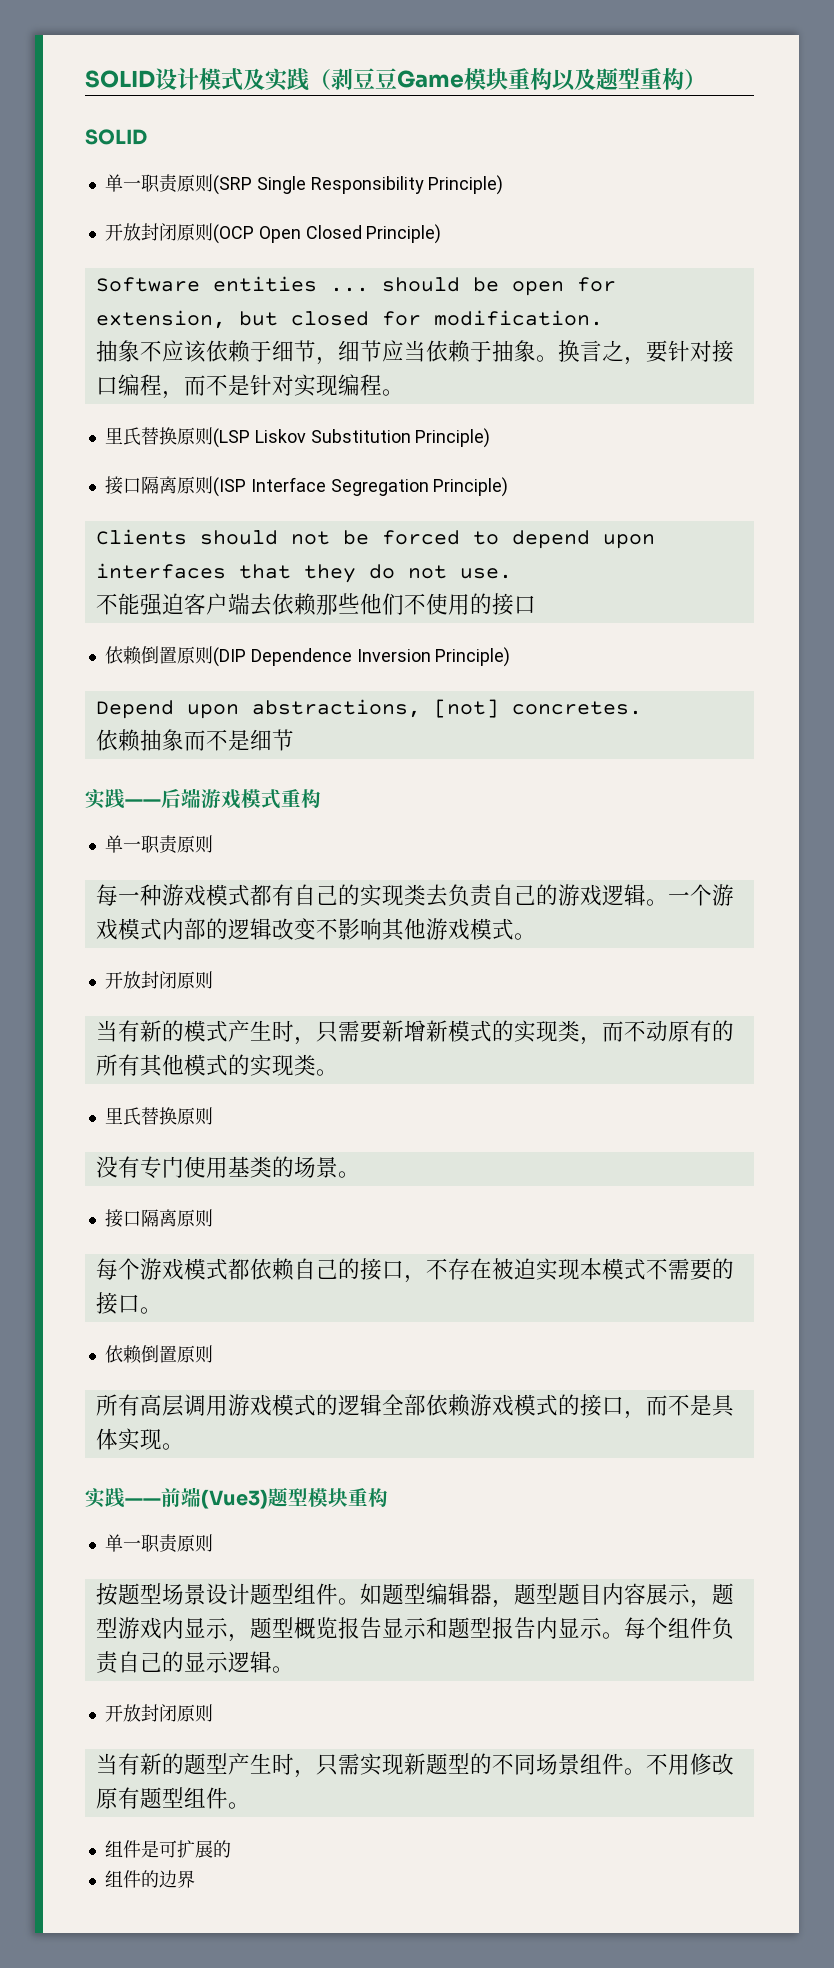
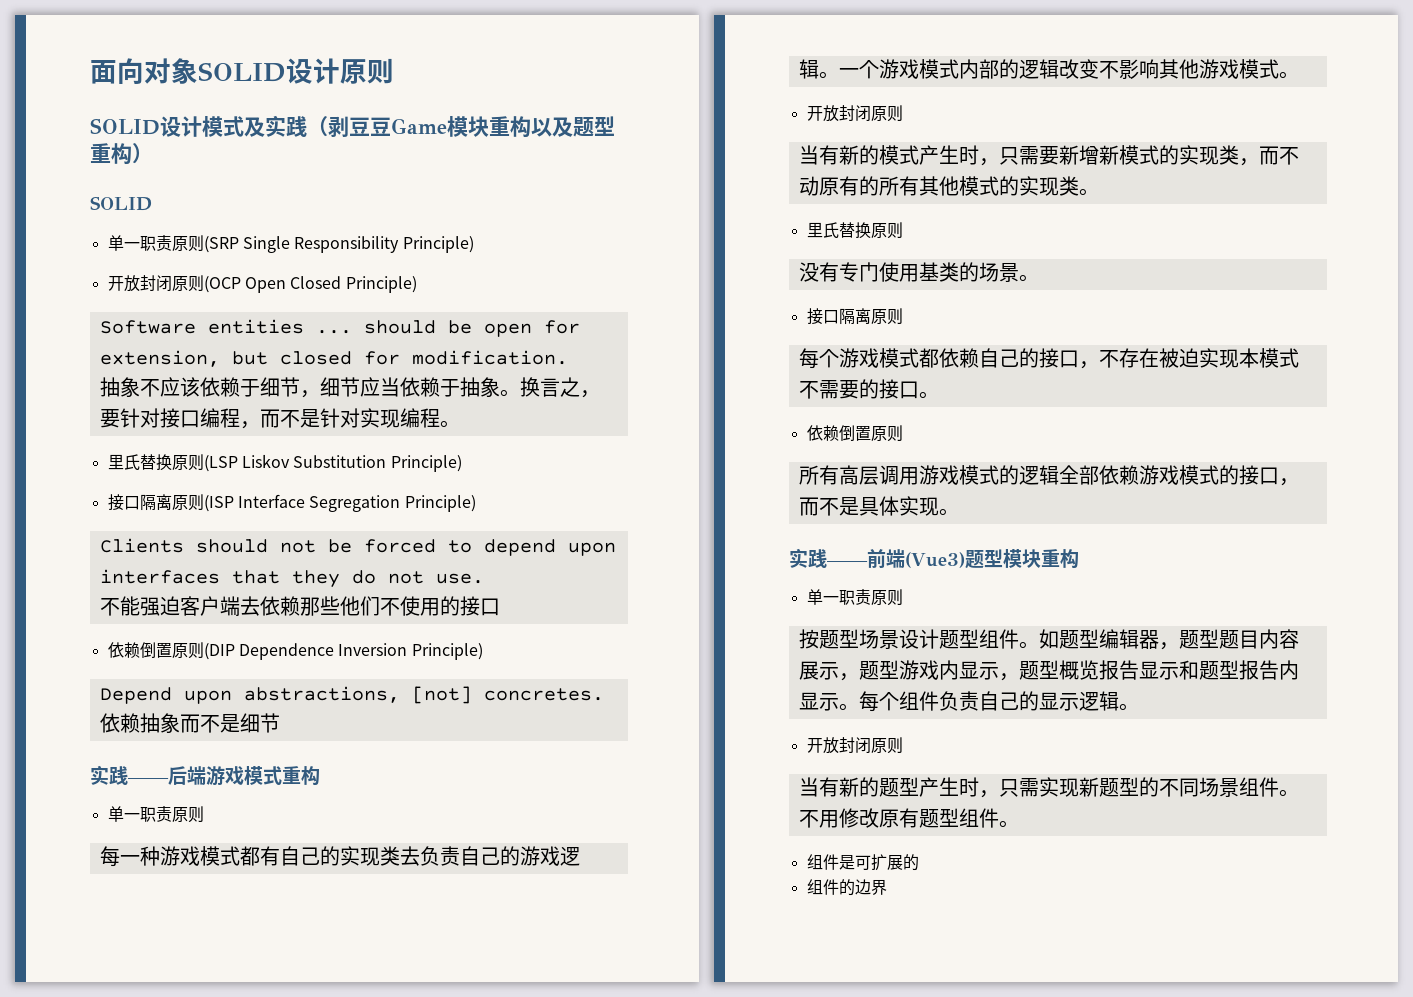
+ 面向对象SOLID设计原则

